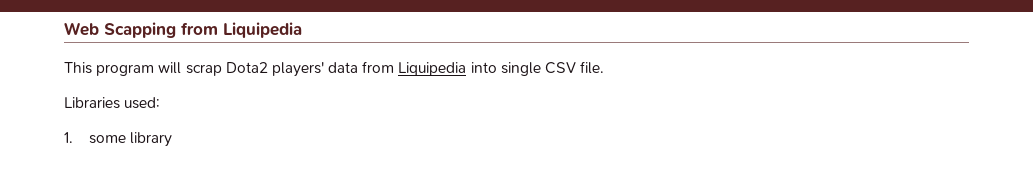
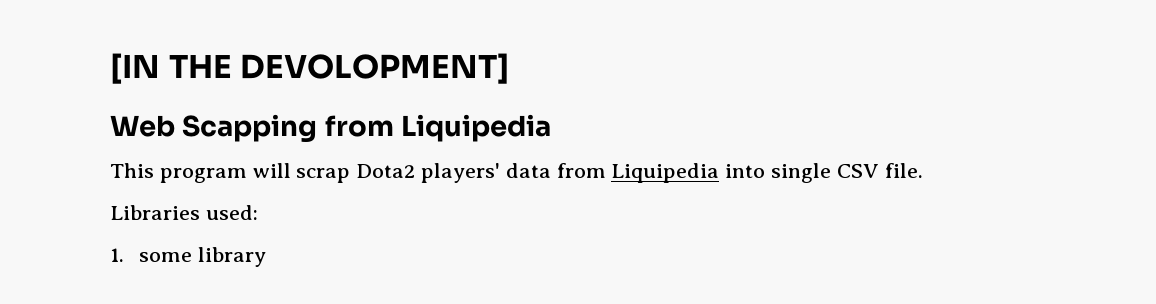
+ [IN THE DEVOLOPMENT]

